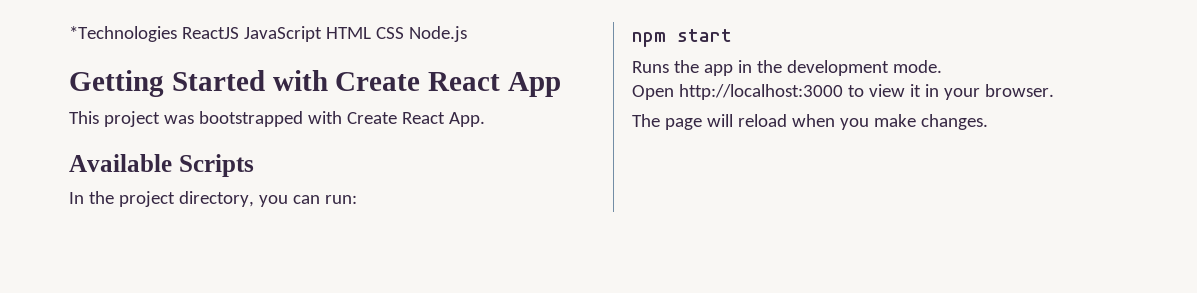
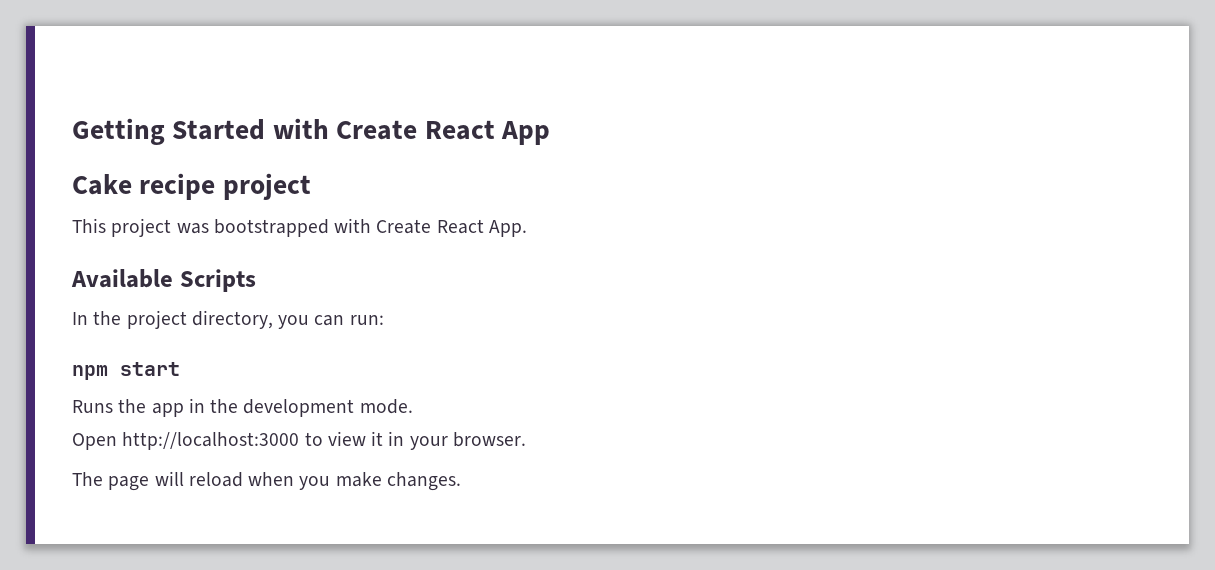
- *Technologies ReactJS JavaScript HTML CSS Node.js
+ Cake recipe project

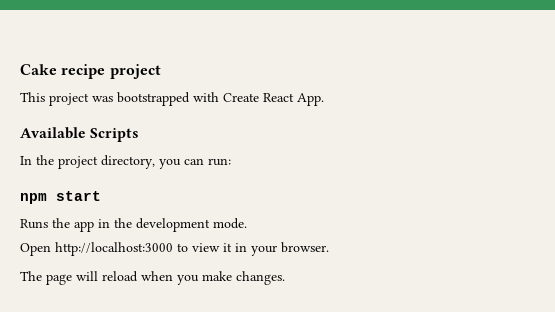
- Getting Started with Create React App

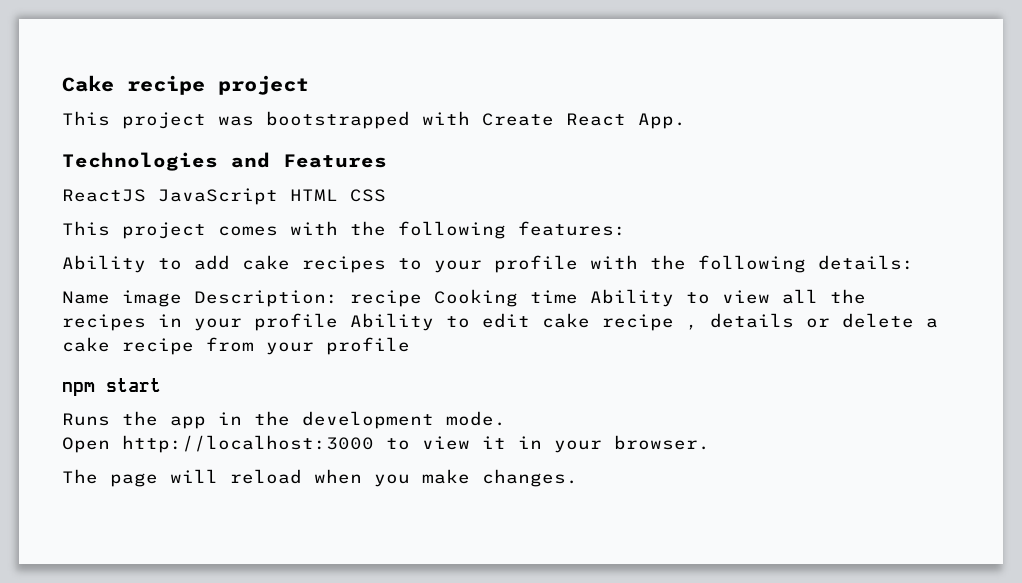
- Available Scripts
- In the project directory, you can run:
+ Technologies and Features
+ ReactJS JavaScript HTML CSS
+ This project comes with the following features:
+ Ability to add cake recipes to your profile with the following details:
+ Name image Description: recipe Cooking time Ability to view all the recipes in your profile Ability to edit cake recipe , details or delete a cake recipe from your profile

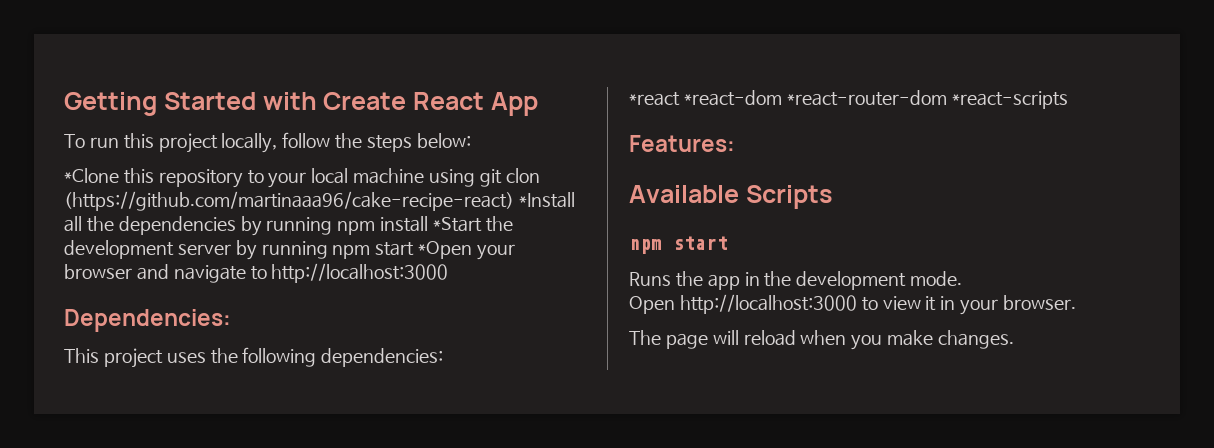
- Cake recipe project
- This project was bootstrapped with Create React App.
- Technologies and Features
- ReactJS JavaScript HTML CSS
- This project comes with the following features:
- Ability to add cake recipes to your profile with the following details:
- Name image Description: recipe Cooking time Ability to view all the recipes in your profile Ability to edit cake recipe , details or delete a cake recipe from your profile
+ Getting Started with Create React App
+ To run this project locally, follow the steps below:
+ *Clone this repository to your local machine using git clon (https://github.com/martinaaa96/cake-recipe-react) *Install all the dependencies by running npm install *Start the development server by running npm start *Open your browser and navigate to http://localhost:3000
+ Dependencies:
+ This project uses the following dependencies:
+ *react *react-dom *react-router-dom *react-scripts
+ Features:
+ Available Scripts

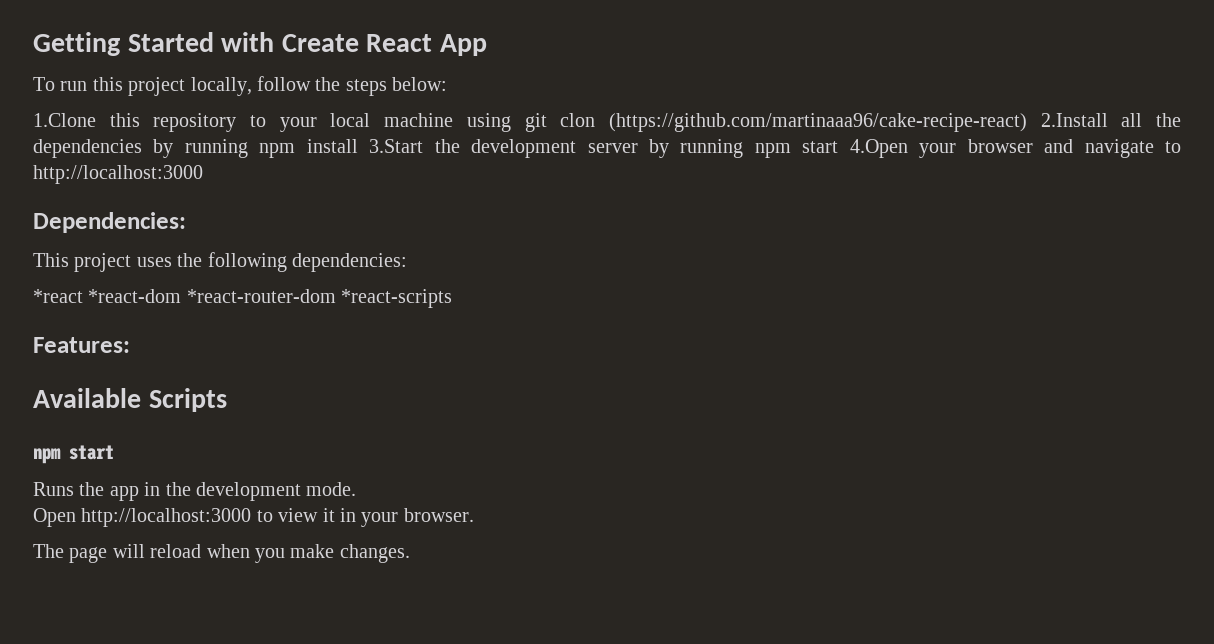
- *Clone this repository to your local machine using git clon (https://github.com/martinaaa96/cake-recipe-react) *Install all the dependencies by running npm install *Start the development server by running npm start *Open your browser and navigate to http://localhost:3000
+ 1.Clone this repository to your local machine using git clon (https://github.com/martinaaa96/cake-recipe-react) 2.Install all the dependencies by running npm install 3.Start the development server by running npm start 4.Open your browser and navigate to http://localhost:3000

